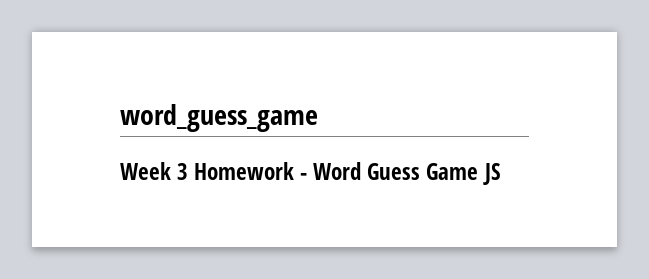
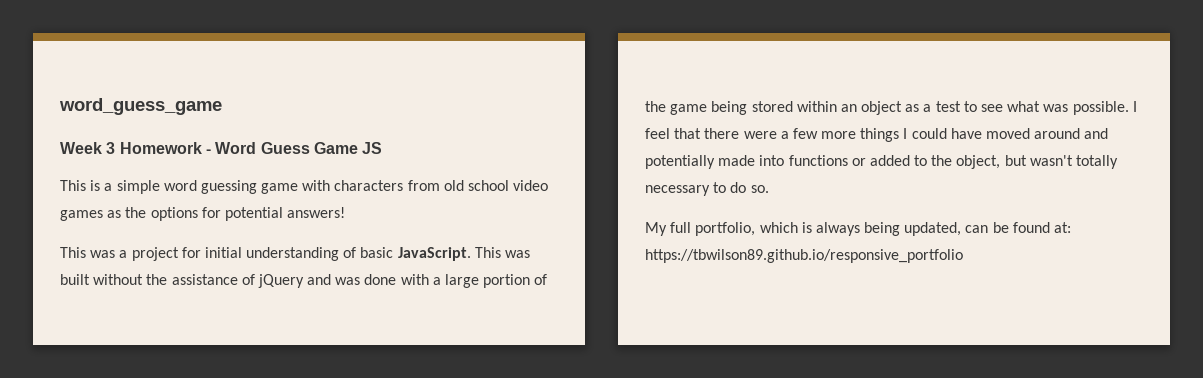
+ This is a simple word guessing game with characters from old school video games as the options for potential answers!
+ This was a project for initial understanding of basic JavaScript. This was built without the assistance of jQuery and was done with a large portion of the game being stored within an object as a test to see what was possible. I feel that there were a few more things I could have moved around and potentially made into functions or added to the object, but wasn't totally necessary to do so.
+ My full portfolio, which is always being updated, can be found at: https://tbwilson89.github.io/responsive_portfolio

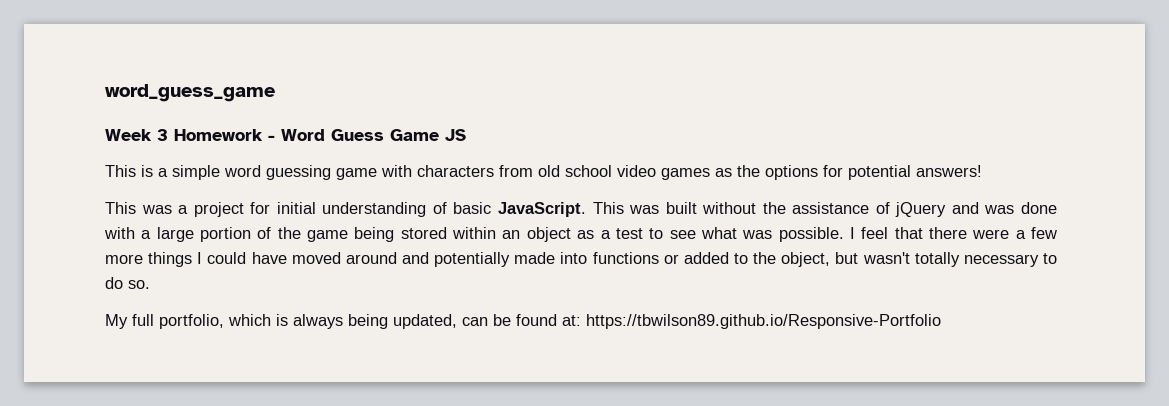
- My full portfolio, which is always being updated, can be found at: https://tbwilson89.github.io/responsive_portfolio
+ My full portfolio, which is always being updated, can be found at: https://tbwilson89.github.io/Responsive-Portfolio

